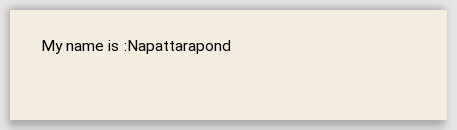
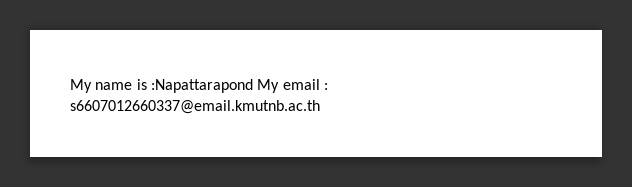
- My name is :Napattarapond
+ My name is :Napattarapond My email : s6607012660337@email.kmutnb.ac.th

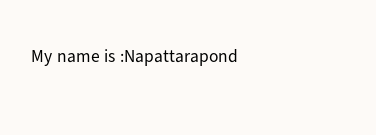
- My name is :Napattarapond My email : s6607012660337@email.kmutnb.ac.th
+ My name is :Napattarapond

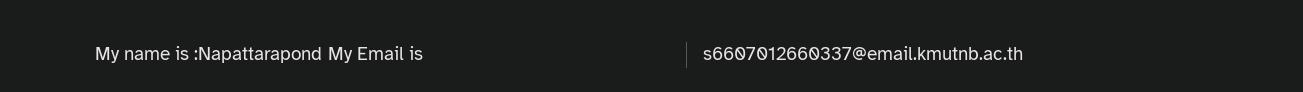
- My name is :Napattarapond
+ My name is :Napattarapond My Email is s6607012660337@email.kmutnb.ac.th

